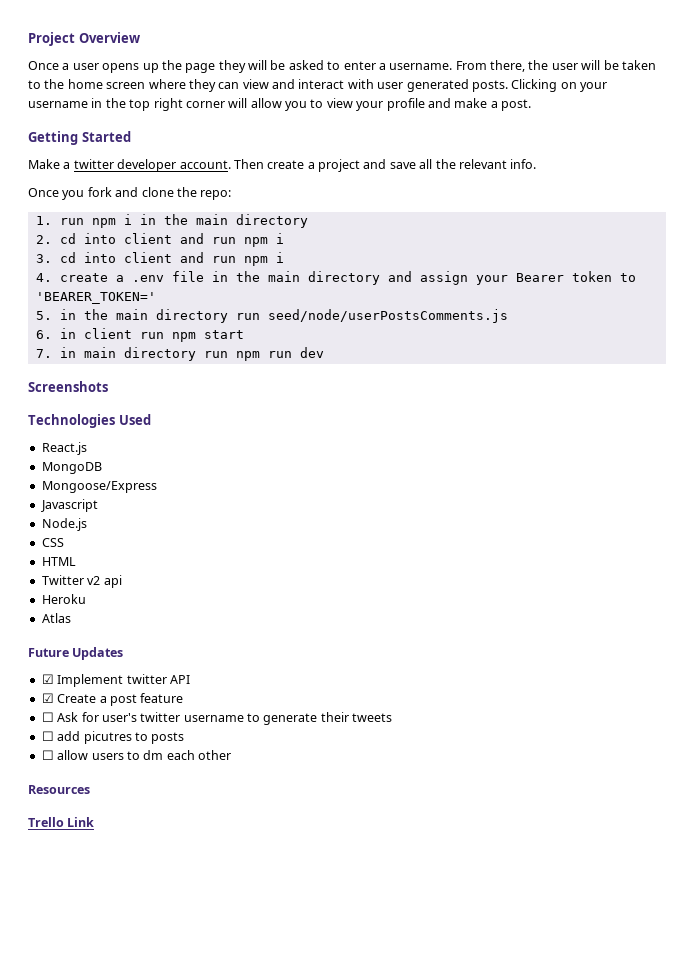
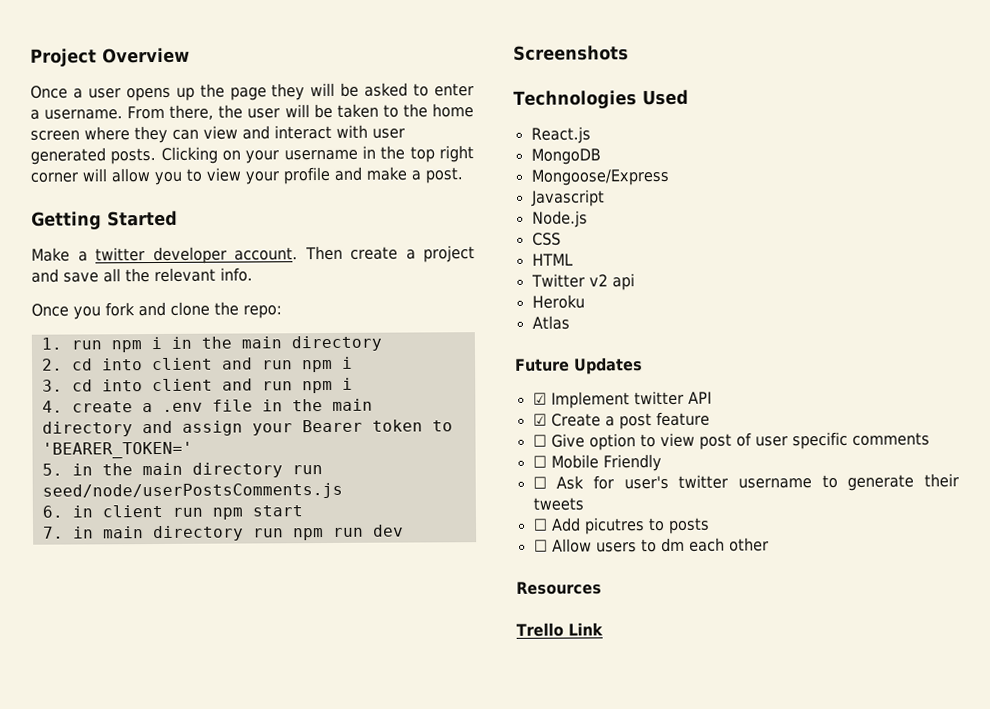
+ ☐ Give option to view post of user specific comments
+ ☐ Mobile Friendly
- ☐ add picutres to posts
+ ☐ Add picutres to posts
- ☐ allow users to dm each other
+ ☐ Allow users to dm each other

